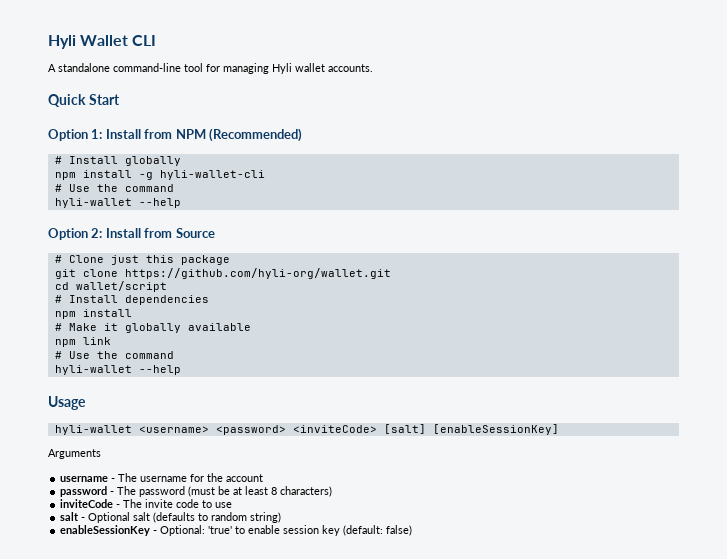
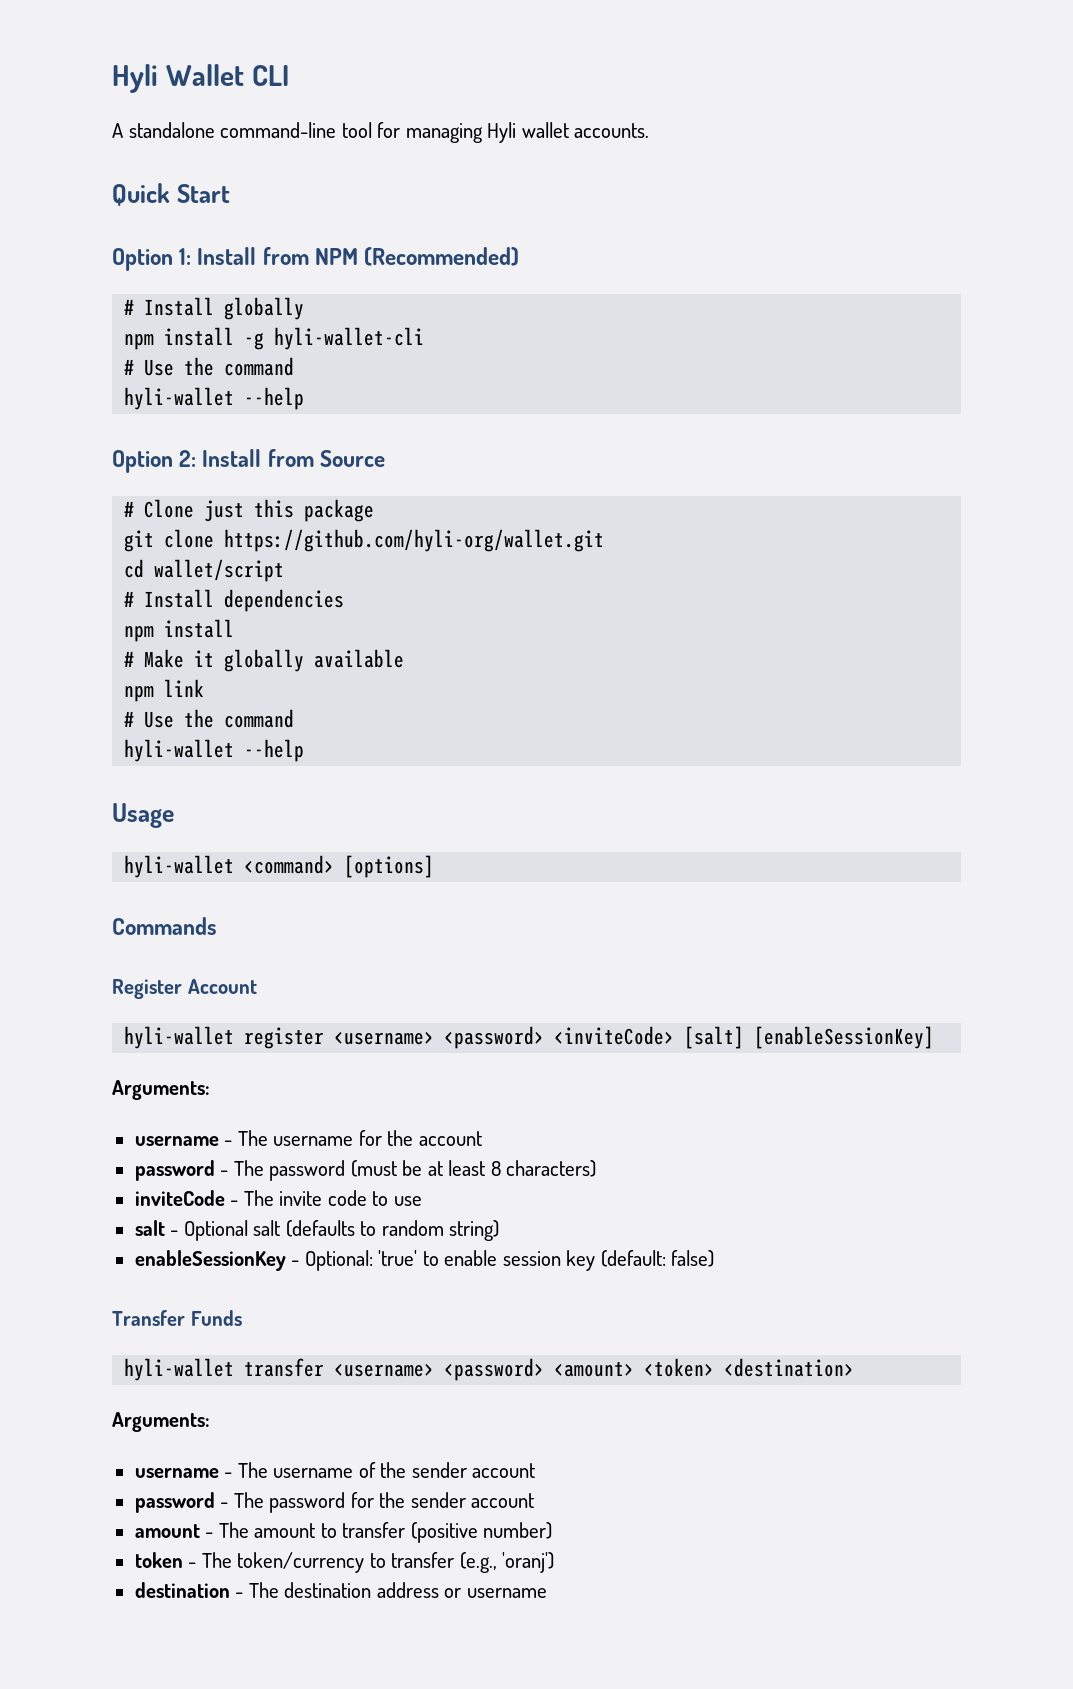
- hyli-wallet <username> <password> <inviteCode> [salt] [enableSessionKey]
- Arguments
+ hyli-wallet <command> [options]
+ Commands
+ Register Account
+ hyli-wallet register <username> <password> <inviteCode> [salt] [enableSessionKey]
+ Arguments:
+ Transfer Funds
+ hyli-wallet transfer <username> <password> <amount> <token> <destination>
+ Arguments:
+ username - The username of the sender account
+ password - The password for the sender account
+ amount - The amount to transfer (positive number)
+ token - The token/currency to transfer (e.g., 'oranj')
+ destination - The destination address or username

